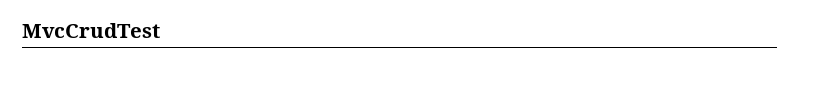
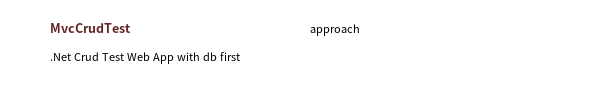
+ .Net Crud Test Web App with db first approach

